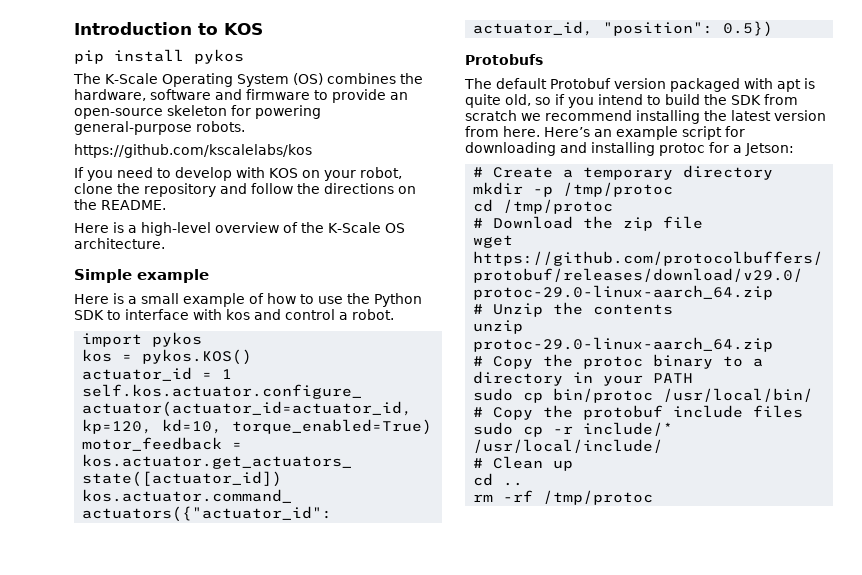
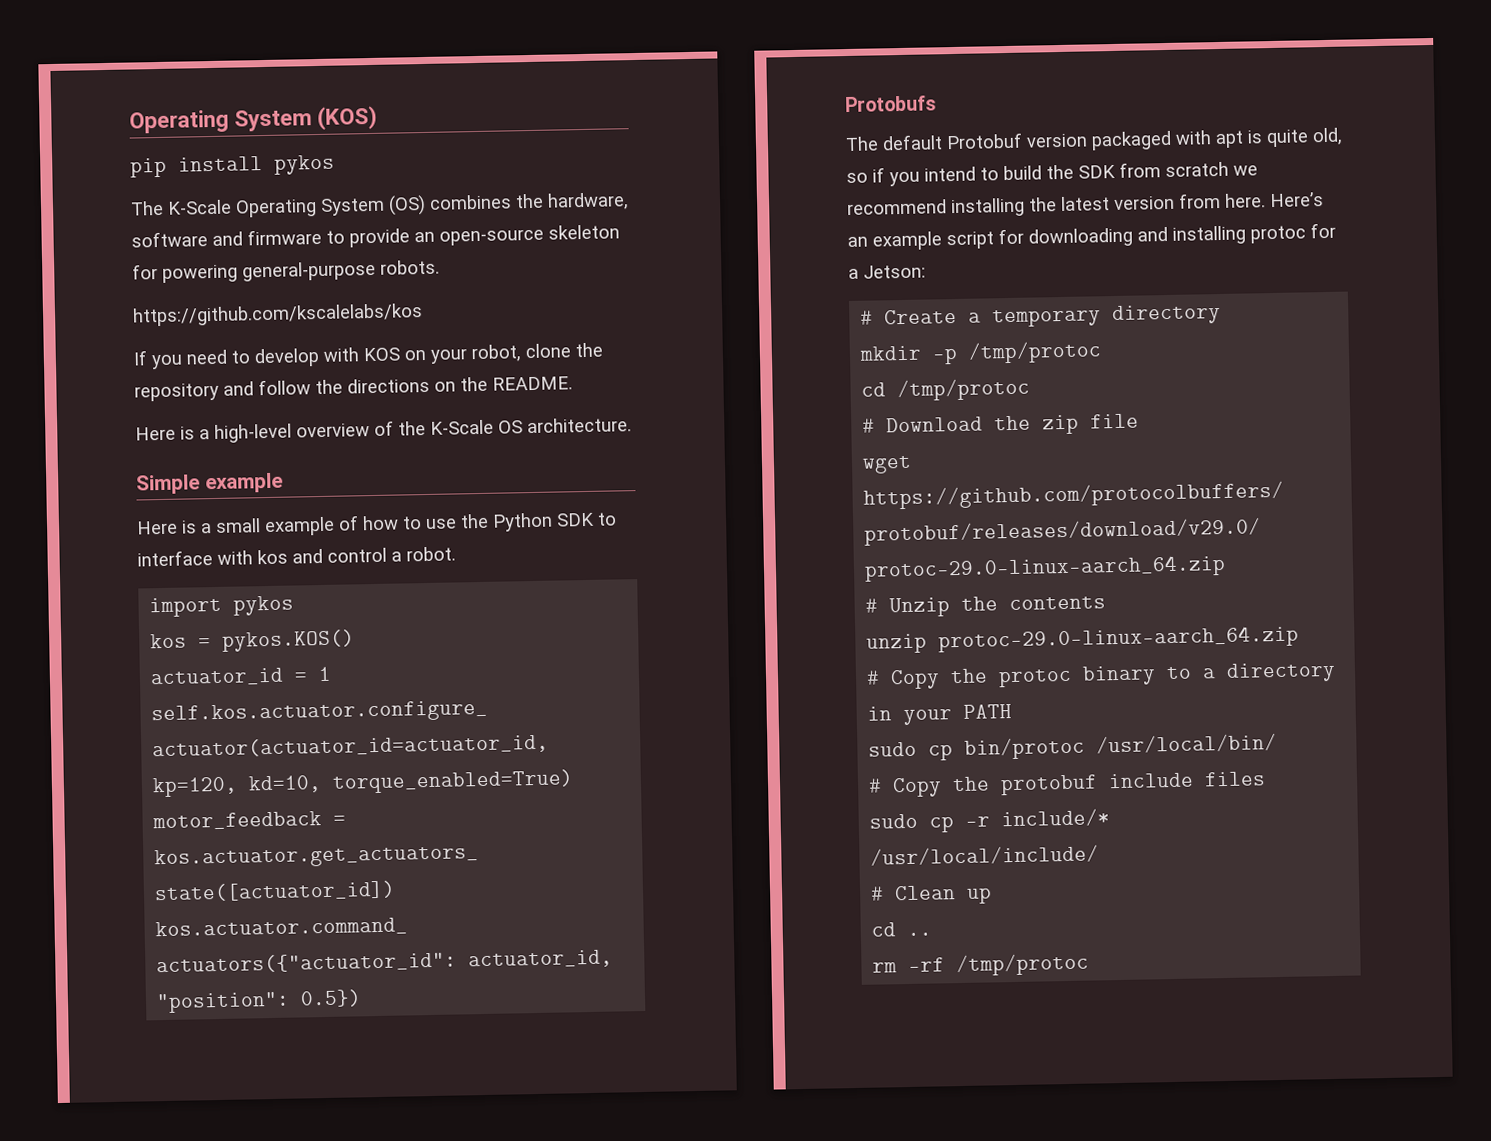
- Introduction to KOS
+ Operating System (KOS)

